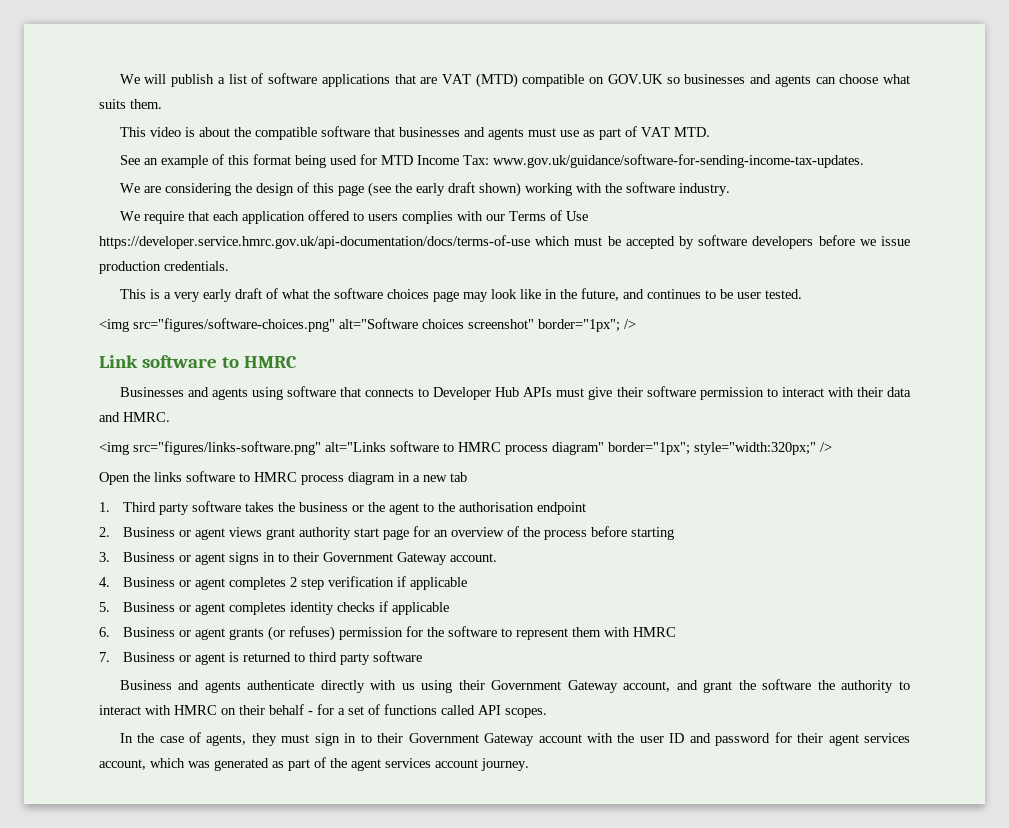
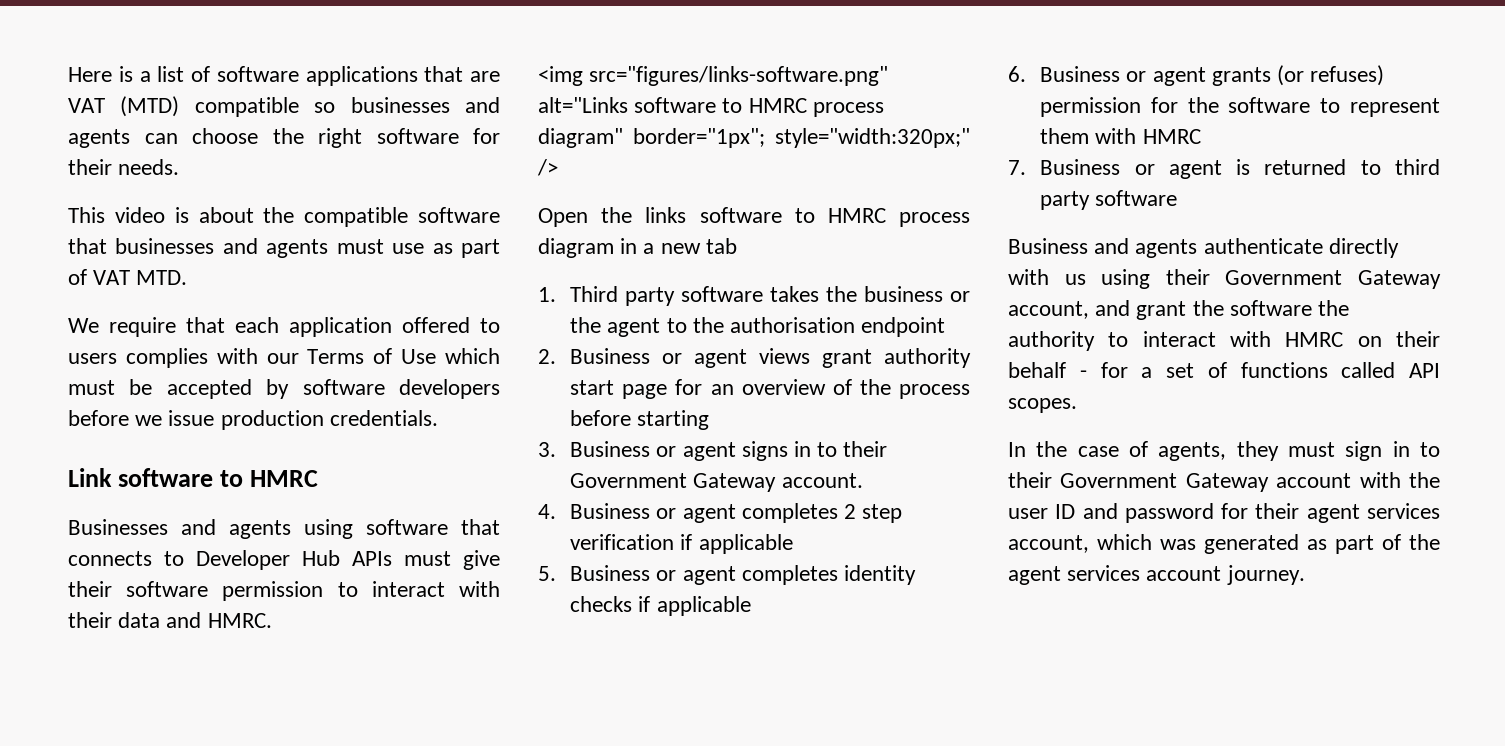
- We will publish a list of software applications that are VAT (MTD) compatible on GOV.UK so businesses and agents can choose what suits them.
+ Here is a list of software applications that are VAT (MTD) compatible so businesses and agents can choose the right software for their needs.
- See an example of this format being used for MTD Income Tax: www.gov.uk/guidance/software-for-sending-income-tax-updates.
- We are considering the design of this page (see the early draft shown) working with the software industry.
- We require that each application offered to users complies with our Terms of Use https://developer.service.hmrc.gov.uk/api-documentation/docs/terms-of-use which must be accepted by software developers before we issue production credentials.
+ We require that each application offered to users complies with our Terms of Use which must be accepted by software developers before we issue production credentials.
- This is a very early draft of what the software choices page may look like in the future, and continues to be user tested.
- <img src="figures/software-choices.png" alt="Software choices screenshot" border="1px"; />

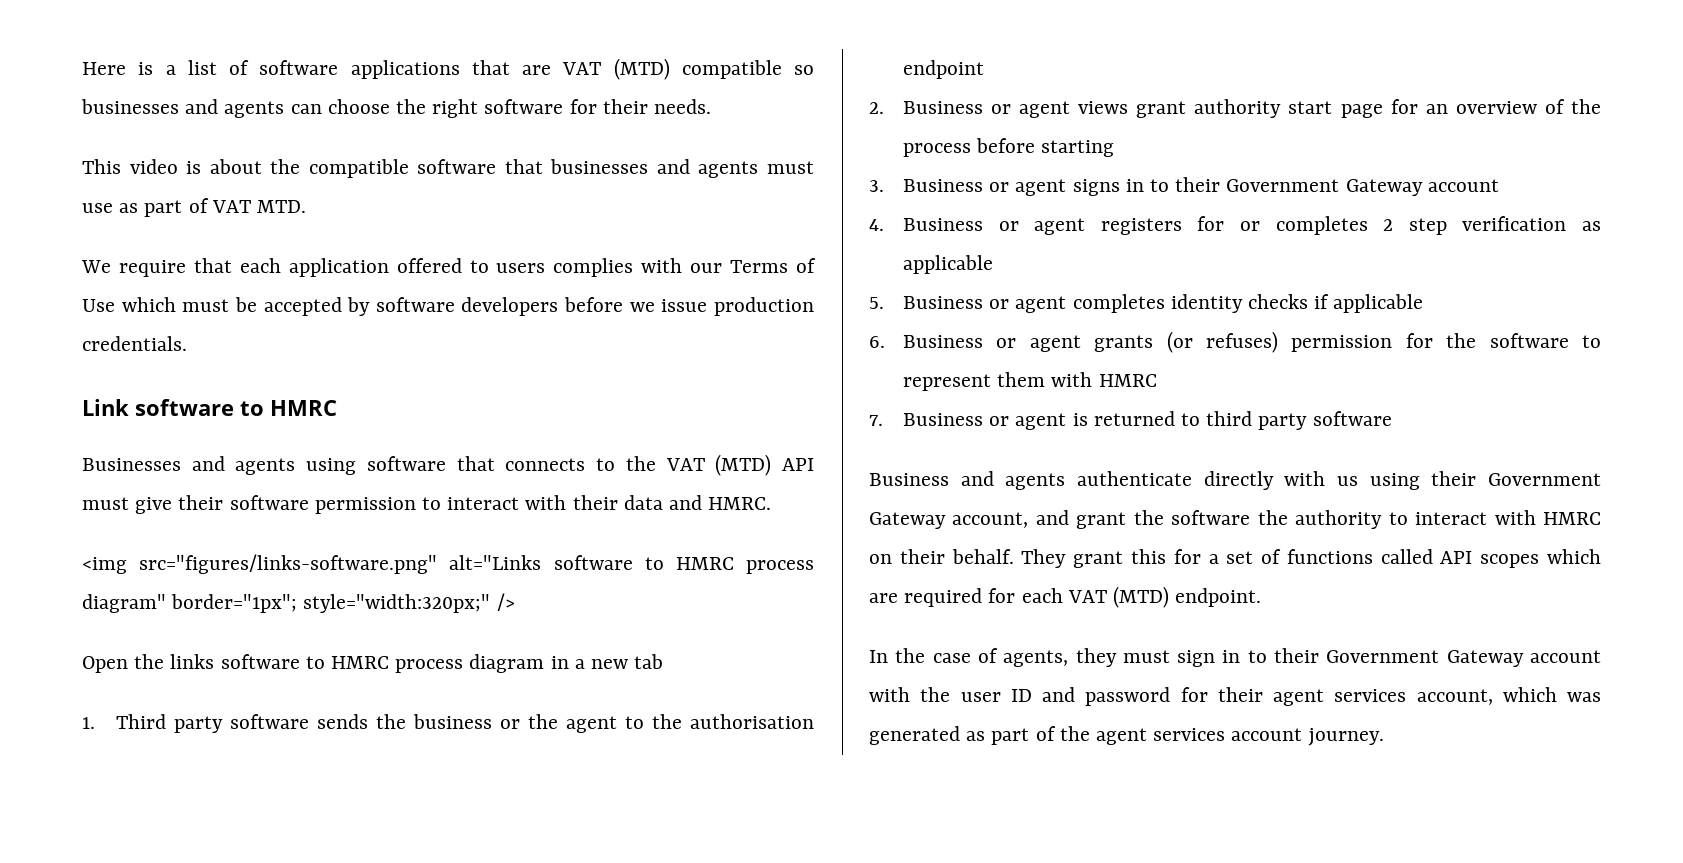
- Businesses and agents using software that connects to Developer Hub APIs must give their software permission to interact with their data and HMRC.
+ Businesses and agents using software that connects to the VAT (MTD) API must give their software permission to interact with their data and HMRC.
- 1. Third party software takes the business or the agent to the authorisation endpoint
+ 1. Third party software sends the business or the agent to the authorisation endpoint
- 3. Business or agent signs in to their Government Gateway account.
+ 3. Business or agent signs in to their Government Gateway account
- 4. Business or agent completes 2 step verification if applicable
+ 4. Business or agent registers for or completes 2 step verification as applicable
- Business and agents authenticate directly with us using their Government Gateway account, and grant the software the authority to interact with HMRC on their behalf - for a set of functions called API scopes.
+ Business and agents authenticate directly with us using their Government Gateway account, and grant the software the authority to interact with HMRC on their behalf. They grant this for a set of functions called API scopes which are required for each VAT (MTD) endpoint.

